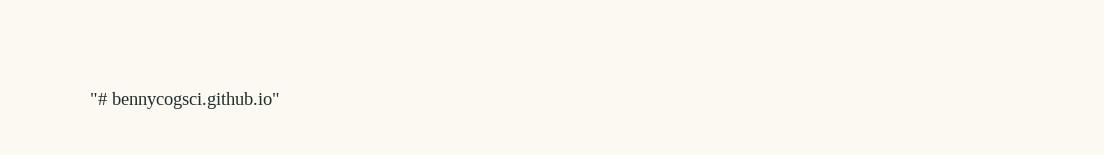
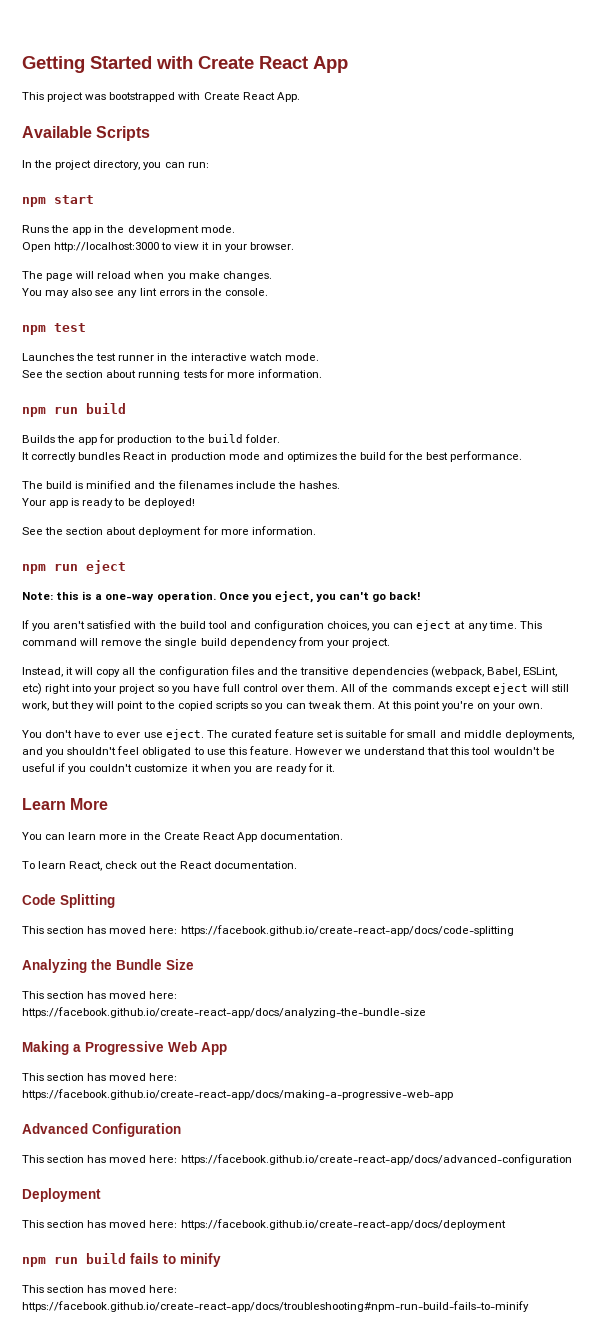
- "# bennycogsci.github.io"
+ Getting Started with Create React App
+ This project was bootstrapped with Create React App.
+ Available Scripts
+ In the project directory, you can run:
+ npm start
+ Runs the app in the development mode.
+ Open http://localhost:3000 to view it in your browser.
+ The page will reload when you make changes.
+ You may also see any lint errors in the console.
+ npm test
+ Launches the test runner in the interactive watch mode.
+ See the section about running tests for more information.
+ npm run build
+ Builds the app for production to the build folder.
+ It correctly bundles React in production mode and optimizes the build for the best performance.
+ The build is minified and the filenames include the hashes.
+ Your app is ready to be deployed!
+ See the section about deployment for more information.
+ npm run eject
+ Note: this is a one-way operation. Once you eject, you can't go back!
+ If you aren't satisfied with the build tool and configuration choices, you can eject at any time. This command will remove the single build dependency from your project.
+ Instead, it will copy all the configuration files and the transitive dependencies (webpack, Babel, ESLint, etc) right into your project so you have full control over them. All of the commands except eject will still work, but they will point to the copied scripts so you can tweak them. At this point you're on your own.
+ You don't have to ever use eject. The curated feature set is suitable for small and middle deployments, and you shouldn't feel obligated to use this feature. However we understand that this tool wouldn't be useful if you couldn't customize it when you are ready for it.
+ Learn More
+ You can learn more in the Create React App documentation.
+ To learn React, check out the React documentation.
+ Code Splitting
+ This section has moved here: https://facebook.github.io/create-react-app/docs/code-splitting
+ Analyzing the Bundle Size
+ This section has moved here: https://facebook.github.io/create-react-app/docs/analyzing-the-bundle-size
+ Making a Progressive Web App
+ This section has moved here: https://facebook.github.io/create-react-app/docs/making-a-progressive-web-app
+ Advanced Configuration
+ This section has moved here: https://facebook.github.io/create-react-app/docs/advanced-configuration
+ Deployment
+ This section has moved here: https://facebook.github.io/create-react-app/docs/deployment
+ npm run build fails to minify
+ This section has moved here: https://facebook.github.io/create-react-app/docs/troubleshooting#npm-run-build-fails-to-minify

